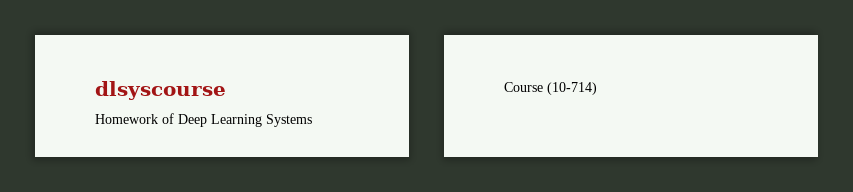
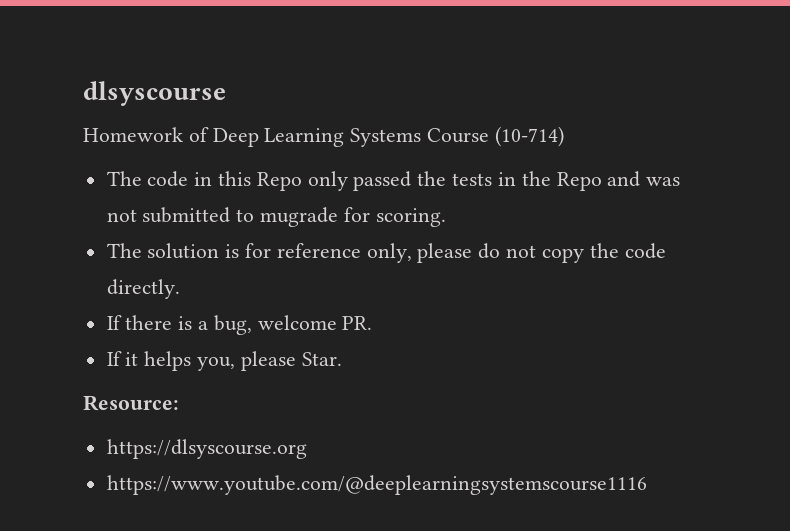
+ The code in this Repo only passed the tests in the Repo and was not submitted to mugrade for scoring.
+ The solution is for reference only, please do not copy the code directly.
+ If there is a bug, welcome PR.
+ If it helps you, please Star.
+ Resource:
+ https://dlsyscourse.org
+ https://www.youtube.com/@deeplearningsystemscourse1116

